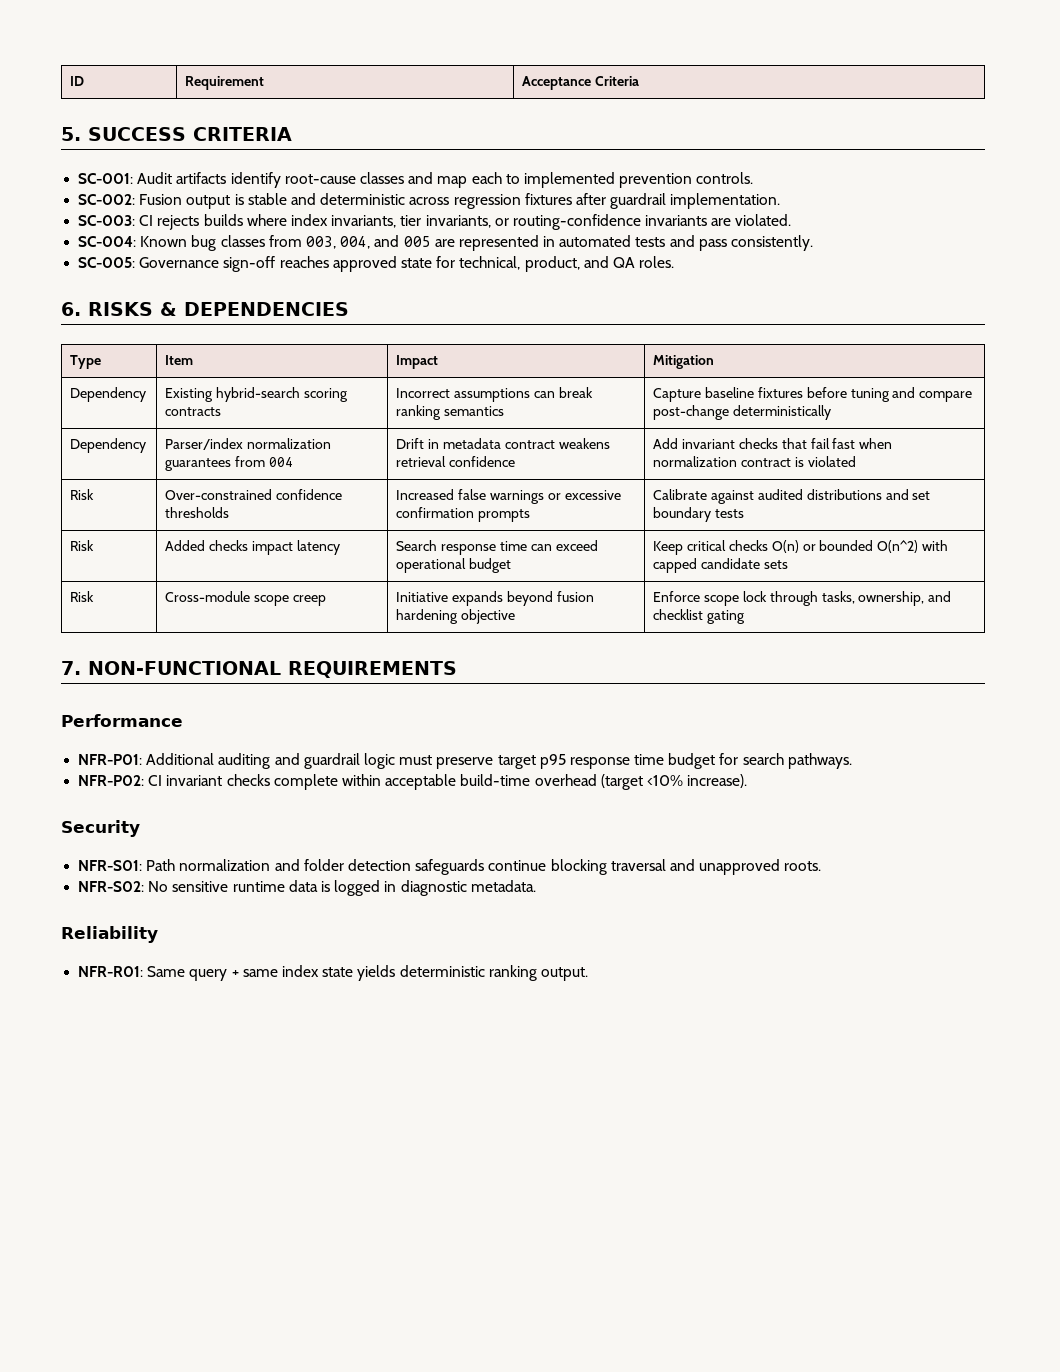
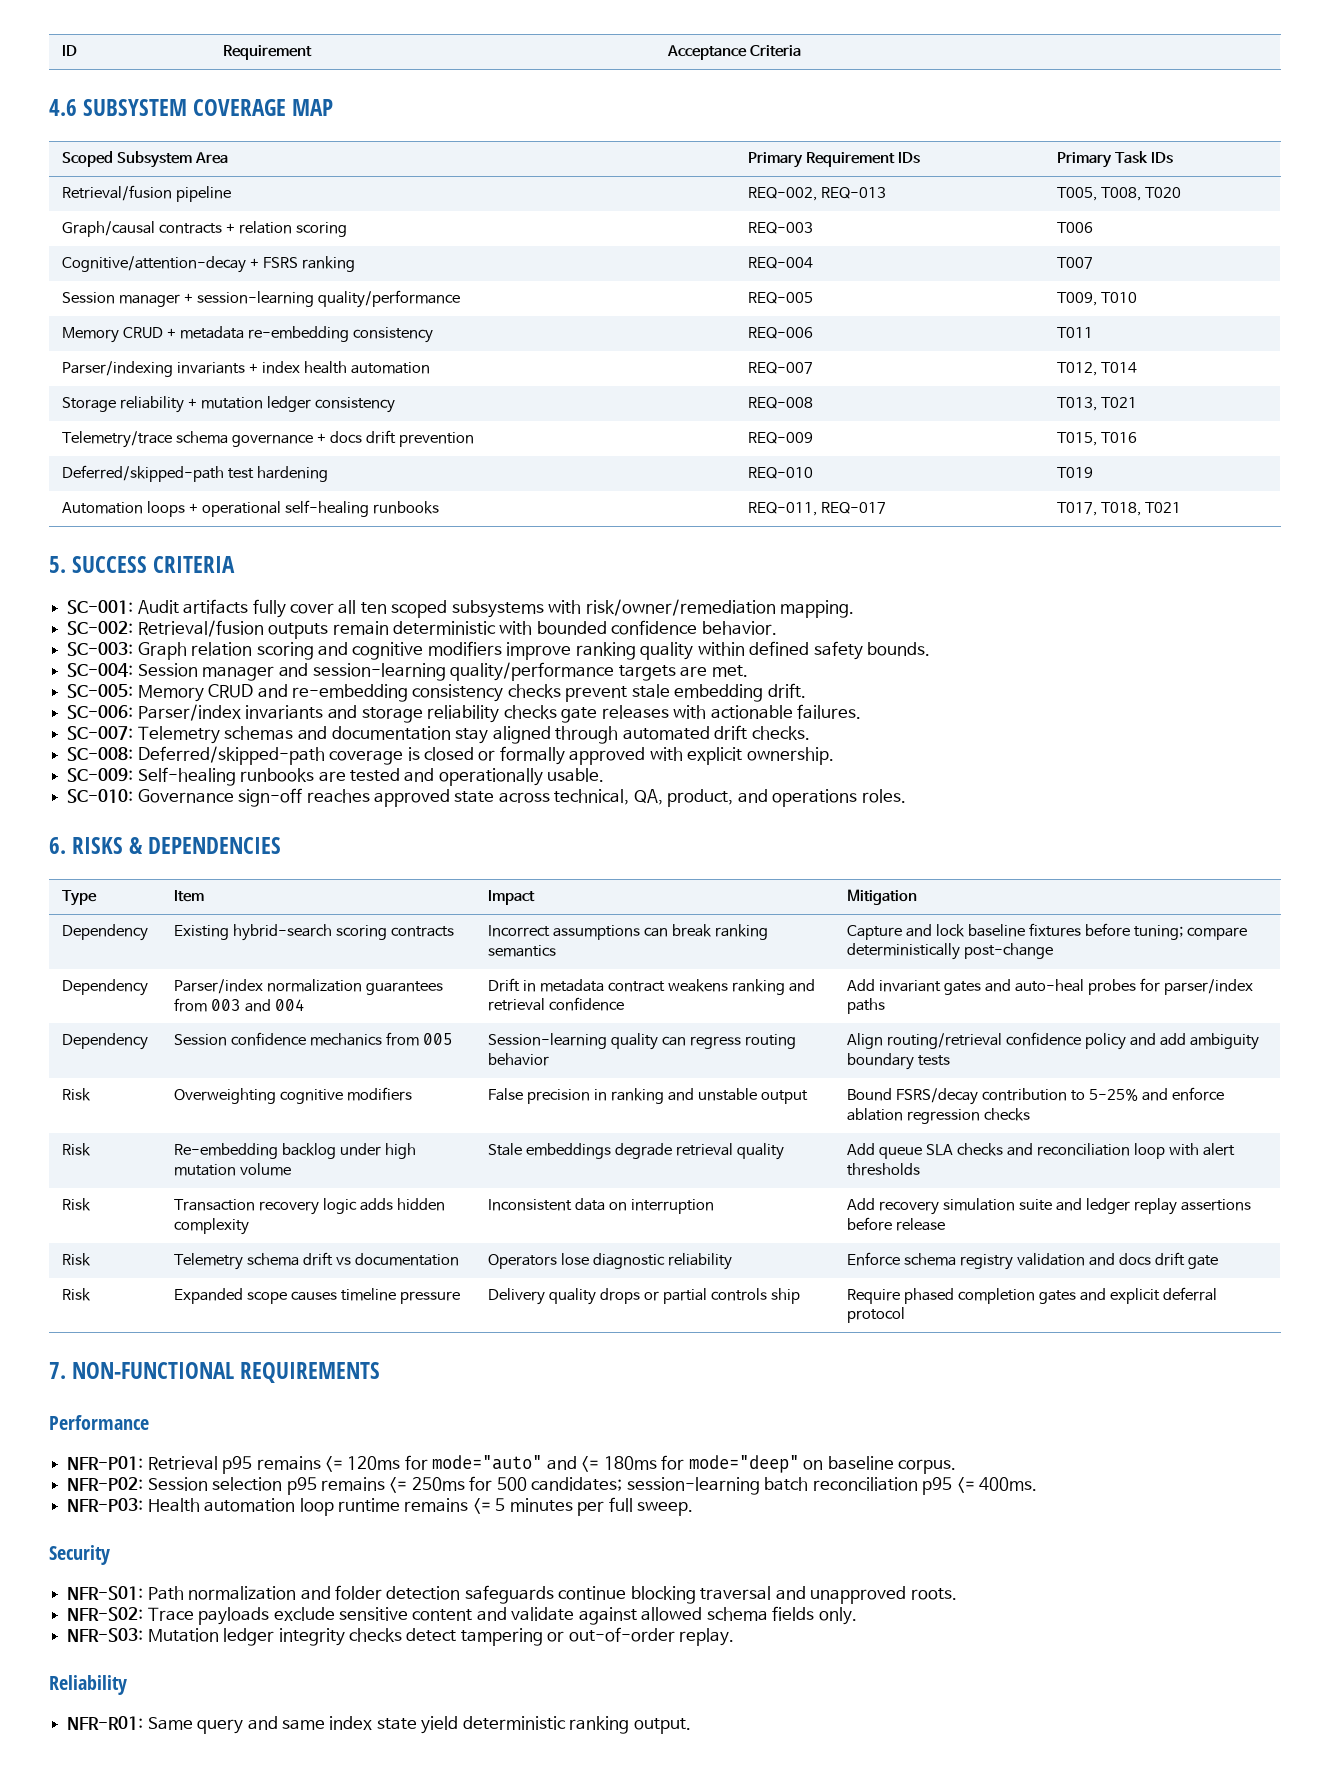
+ 4.6 SUBSYSTEM COVERAGE MAP
+ Scoped Subsystem Area | Primary Requirement IDs | Primary Task IDs
+ Retrieval/fusion pipeline | REQ-002, REQ-013 | T005, T008, T020
+ Graph/causal contracts + relation scoring | REQ-003 | T006
+ Cognitive/attention-decay + FSRS ranking | REQ-004 | T007
+ Session manager + session-learning quality/performance | REQ-005 | T009, T010
+ Memory CRUD + metadata re-embedding consistency | REQ-006 | T011
+ Parser/indexing invariants + index health automation | REQ-007 | T012, T014
+ Storage reliability + mutation ledger consistency | REQ-008 | T013, T021
+ Telemetry/trace schema governance + docs drift prevention | REQ-009 | T015, T016
+ Deferred/skipped-path test hardening | REQ-010 | T019
+ Automation loops + operational self-healing runbooks | REQ-011, REQ-017 | T017, T018, T021
- SC-001: Audit artifacts identify root-cause classes and map each to implemented prevention controls.
- SC-002: Fusion output is stable and deterministic across regression fixtures after guardrail implementation.
- SC-003: CI rejects builds where index invariants, tier invariants, or routing-confidence invariants are violated.
- SC-004: Known bug classes from 003, 004, and 005 are represented in automated tests and pass consistently.
- SC-005: Governance sign-off reaches approved state for technical, product, and QA roles.
+ SC-001: Audit artifacts fully cover all ten scoped subsystems with risk/owner/remediation mapping.
+ SC-002: Retrieval/fusion outputs remain deterministic with bounded confidence behavior.
+ SC-003: Graph relation scoring and cognitive modifiers improve ranking quality within defined safety bounds.
+ SC-004: Session manager and session-learning quality/performance targets are met.
+ SC-005: Memory CRUD and re-embedding consistency checks prevent stale embedding drift.
+ SC-006: Parser/index invariants and storage reliability checks gate releases with actionable failures.
+ SC-007: Telemetry schemas and documentation stay aligned through automated drift checks.
+ SC-008: Deferred/skipped-path coverage is closed or formally approved with explicit ownership.
+ SC-009: Self-healing runbooks are tested and operationally usable.
+ SC-010: Governance sign-off reaches approved state across technical, QA, product, and operations roles.
- Dependency | Existing hybrid-search scoring contracts | Incorrect assumptions can break ranking semantics | Capture baseline fixtures before tuning and compare post-change deterministically
+ Dependency | Existing hybrid-search scoring contracts | Incorrect assumptions can break ranking semantics | Capture and lock baseline fixtures before tuning; compare deterministically post-change
- Dependency | Parser/index normalization guarantees from 004 | Drift in metadata contract weakens retrieval confidence | Add invariant checks that fail fast when normalization contract is violated
- Risk | Over-constrained confidence thresholds | Increased false warnings or excessive confirmation prompts | Calibrate against audited distributions and set boundary tests
- Risk | Added checks impact latency | Search response time can exceed operational budget | Keep critical checks O(n) or bounded O(n^2) with capped candidate sets
- Risk | Cross-module scope creep | Initiative expands beyond fusion hardening objective | Enforce scope lock through tasks, ownership, and checklist gating
+ Dependency | Parser/index normalization guarantees from 003 and 004 | Drift in metadata contract weakens ranking and retrieval confidence | Add invariant gates and auto-heal probes for parser/index paths
+ Dependency | Session confidence mechanics from 005 | Session-learning quality can regress routing behavior | Align routing/retrieval confidence policy and add ambiguity boundary tests
+ Risk | Overweighting cognitive modifiers | False precision in ranking and unstable output | Bound FSRS/decay contribution to 5-25% and enforce ablation regression checks
+ Risk | Re-embedding backlog under high mutation volume | Stale embeddings degrade retrieval quality | Add queue SLA checks and reconciliation loop with alert thresholds
+ Risk | Transaction recovery logic adds hidden complexity | Inconsistent data on interruption | Add recovery simulation suite and ledger replay assertions before release
+ Risk | Telemetry schema drift vs documentation | Operators lose diagnostic reliability | Enforce schema registry validation and docs drift gate
+ Risk | Expanded scope causes timeline pressure | Delivery quality drops or partial controls ship | Require phased completion gates and explicit deferral protocol
- NFR-P01: Additional auditing and guardrail logic must preserve target p95 response time budget for search pathways.
- NFR-P02: CI invariant checks complete within acceptable build-time overhead (target <10% increase).
+ NFR-P01: Retrieval p95 remains <= 120ms for mode="auto" and <= 180ms for mode="deep" on baseline corpus.
+ NFR-P02: Session selection p95 remains <= 250ms for 500 candidates; session-learning batch reconciliation p95 <= 400ms.
+ NFR-P03: Health automation loop runtime remains <= 5 minutes per full sweep.
- NFR-S02: No sensitive runtime data is logged in diagnostic metadata.
+ NFR-S02: Trace payloads exclude sensitive content and validate against allowed schema fields only.
+ NFR-S03: Mutation ledger integrity checks detect tampering or out-of-order replay.
- NFR-R01: Same query + same index state yields deterministic ranking output.
+ NFR-R01: Same query and same index state yield deterministic ranking output.

